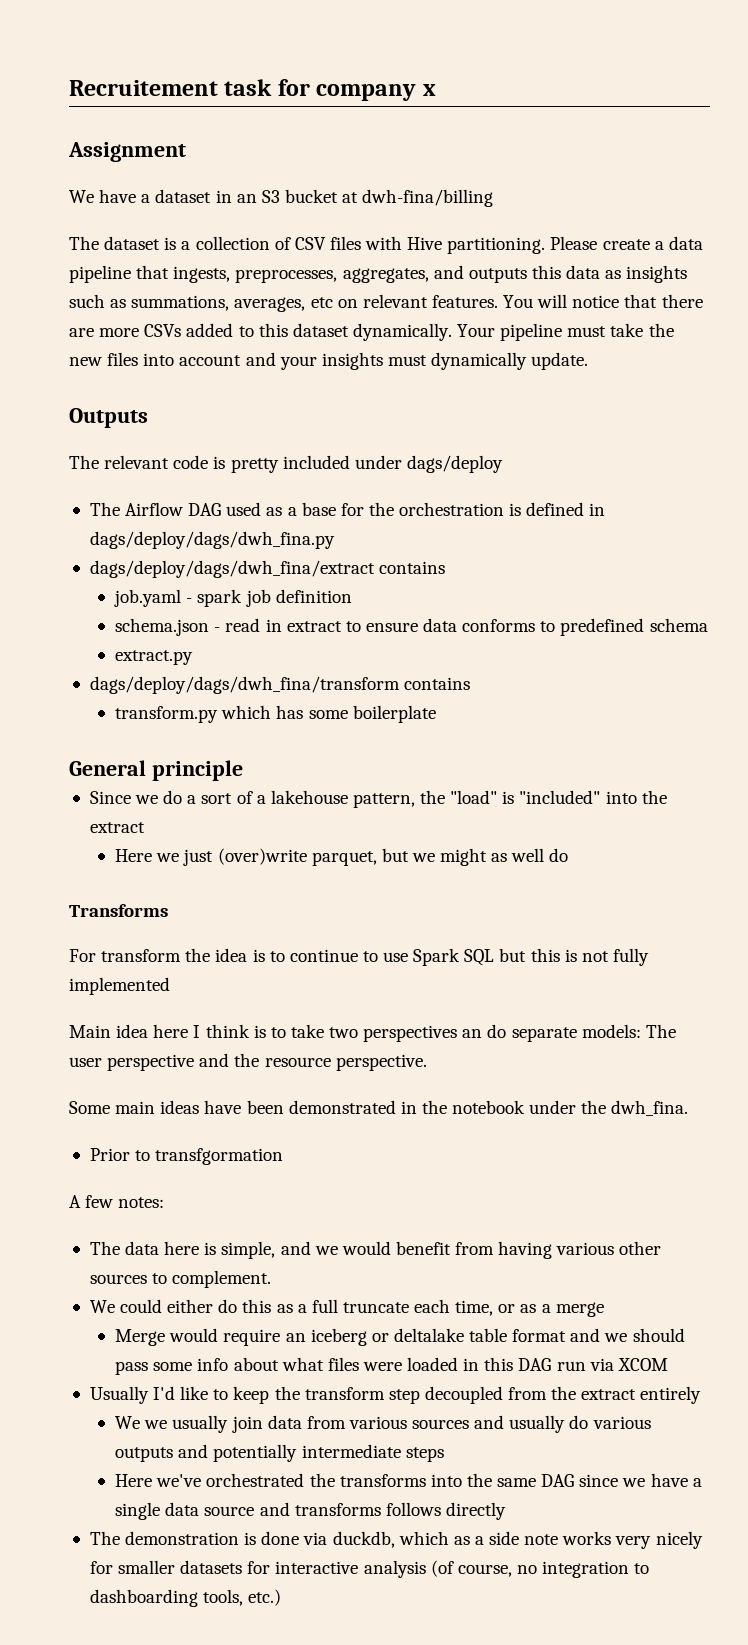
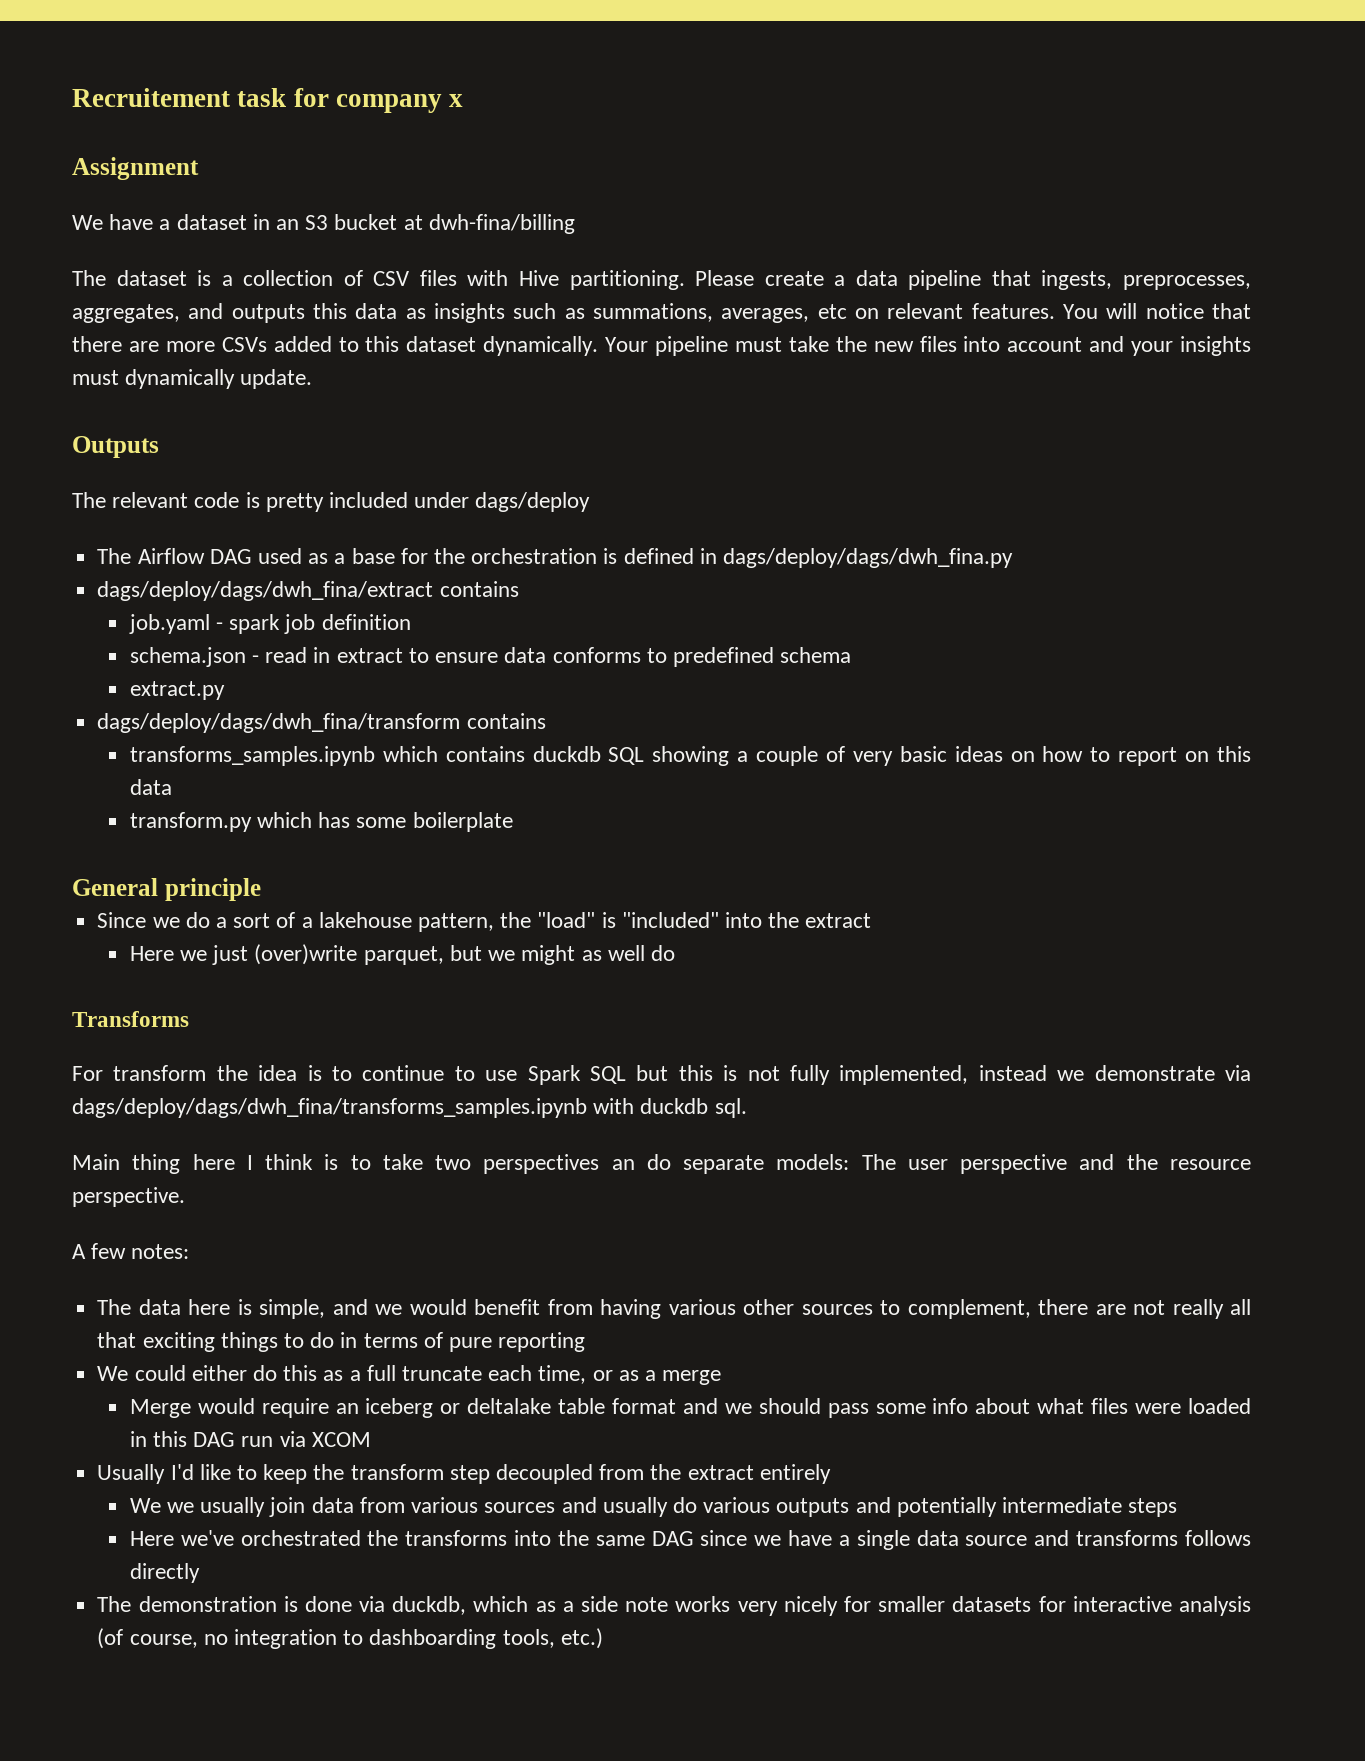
+ transforms_samples.ipynb which contains duckdb SQL showing a couple of very basic ideas on how to report on this data
- For transform the idea is to continue to use Spark SQL but this is not fully implemented
+ For transform the idea is to continue to use Spark SQL but this is not fully implemented, instead we demonstrate via dags/deploy/dags/dwh_fina/transforms_samples.ipynb with duckdb sql.
- Main idea here I think is to take two perspectives an do separate models: The user perspective and the resource perspective.
+ Main thing here I think is to take two perspectives an do separate models: The user perspective and the resource perspective.
- Some main ideas have been demonstrated in the notebook under the dwh_fina.
- Prior to transfgormation
- The data here is simple, and we would benefit from having various other sources to complement.
+ The data here is simple, and we would benefit from having various other sources to complement, there are not really all that exciting things to do in terms of pure reporting

